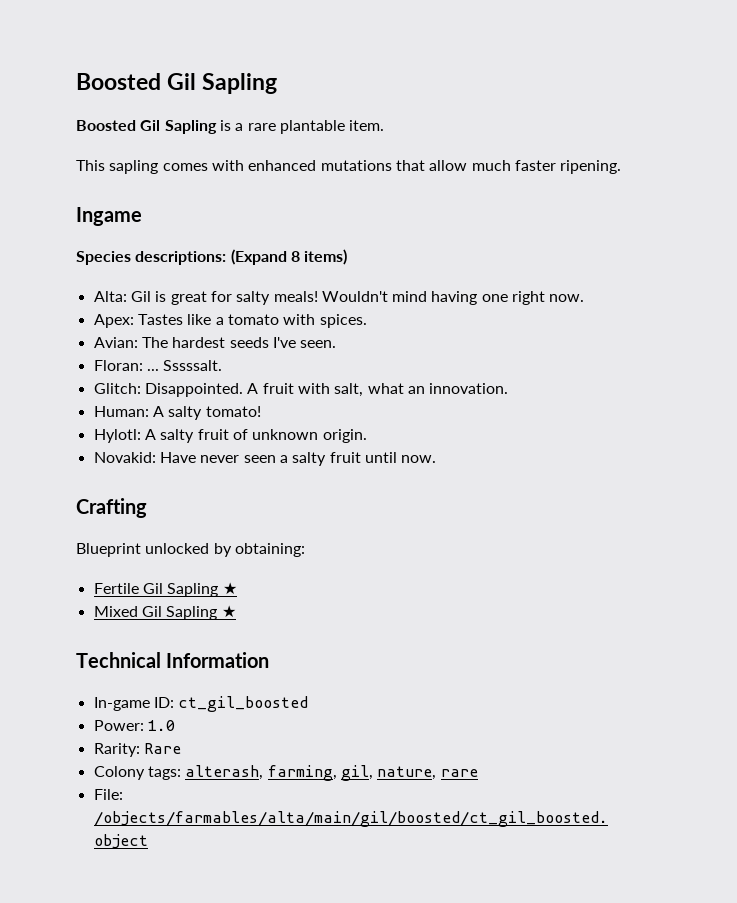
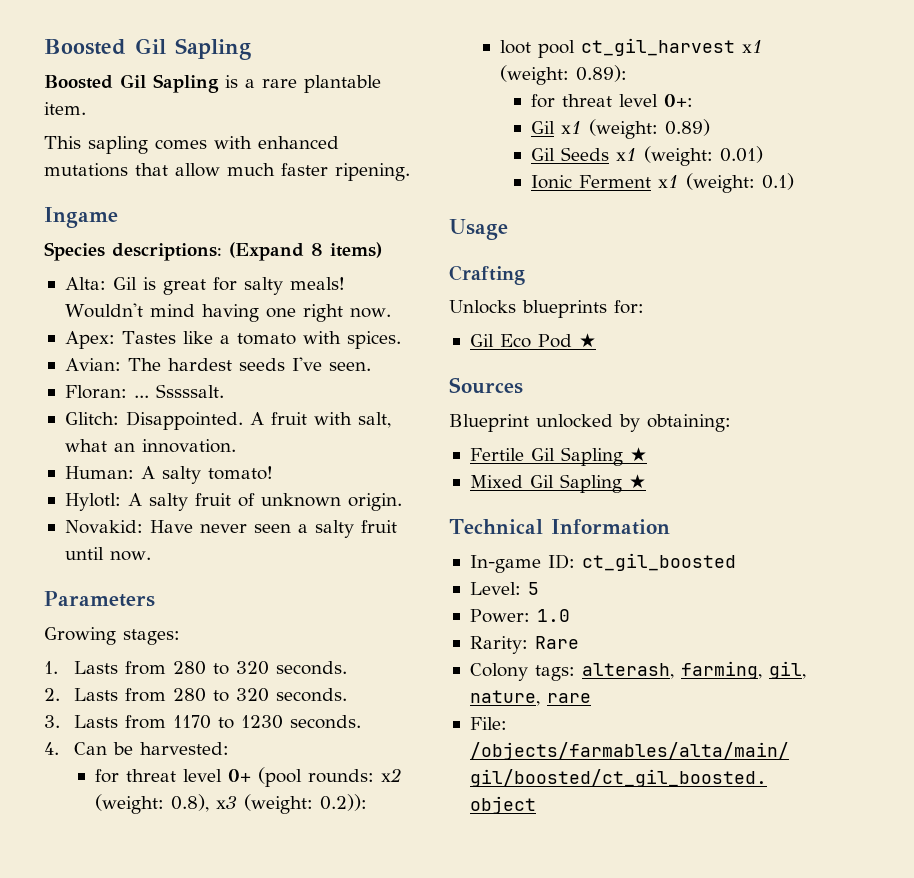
+ Parameters
+ Growing stages:
+ 1. Lasts from 280 to 320 seconds.
+ 2. Lasts from 280 to 320 seconds.
+ 3. Lasts from 1170 to 1230 seconds.
+ 4. Can be harvested:
+ for threat level 0+ (pool rounds: x2 (weight: 0.8), x3 (weight: 0.2)):
+ loot pool ct_gil_harvest x1 (weight: 0.89):
+ for threat level 0+:
+ Gil x1 (weight: 0.89)
+ Gil Seeds x1 (weight: 0.01)
+ Ionic Ferment x1 (weight: 0.1)
+ Usage
  Crafting
+ Unlocks blueprints for:
+ Gil Eco Pod ★
+ Sources
+ Level: 5

